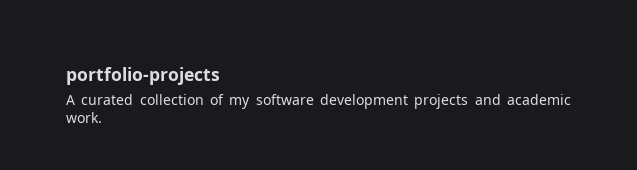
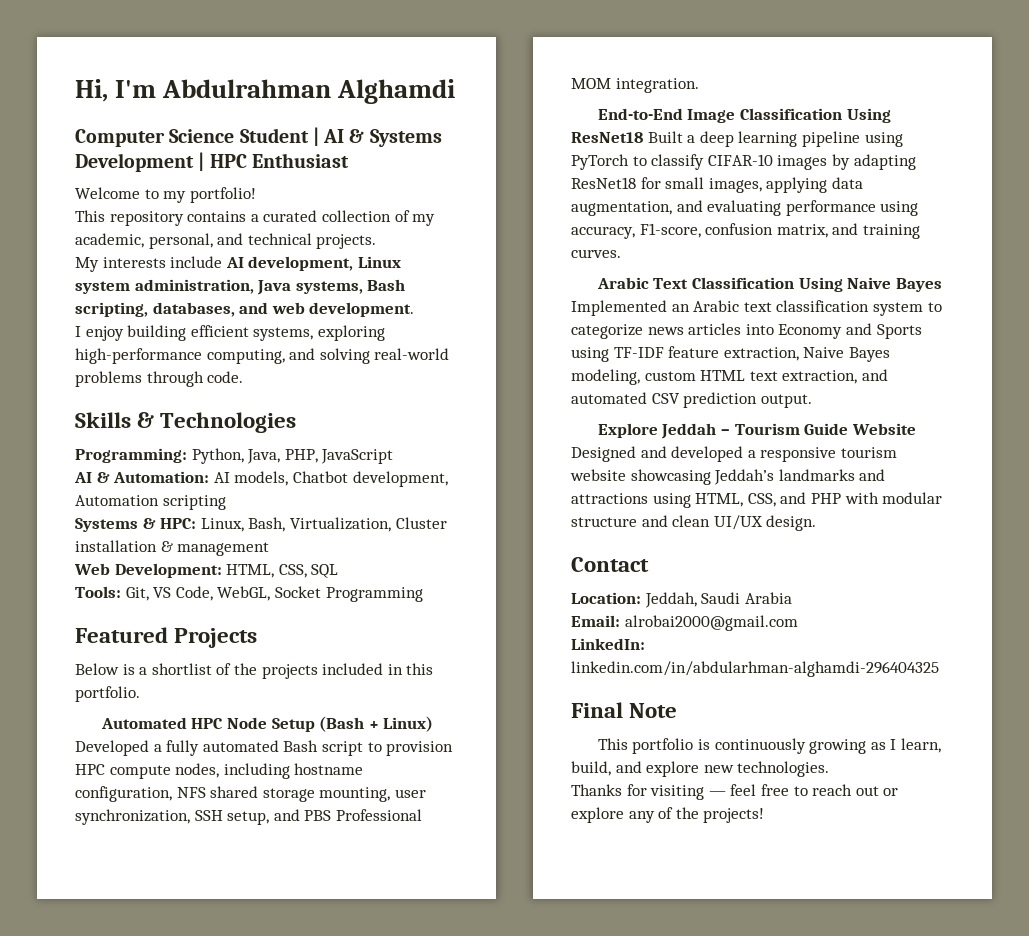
- portfolio-projects
- A curated collection of my software development projects and academic work.
+ Hi, I'm Abdulrahman Alghamdi
+ Computer Science Student | AI & Systems Development | HPC Enthusiast
+ Welcome to my portfolio!
+ This repository contains a curated collection of my academic, personal, and technical projects.
+ My interests include AI development, Linux system administration, Java systems, Bash scripting, databases, and web development.
+ I enjoy building efficient systems, exploring high-performance computing, and solving real-world problems through code.
+ Skills & Technologies
+ Programming: Python, Java, PHP, JavaScript
+ AI & Automation: AI models, Chatbot development, Automation scripting
+ Systems & HPC: Linux, Bash, Virtualization, Cluster installation & management
+ Web Development: HTML, CSS, SQL
+ Tools: Git, VS Code, WebGL, Socket Programming
+ Featured Projects
+ Below is a shortlist of the projects included in this portfolio.
+ Automated HPC Node Setup (Bash + Linux) Developed a fully automated Bash script to provision HPC compute nodes, including hostname configuration, NFS shared storage mounting, user synchronization, SSH setup, and PBS Professional MOM integration.
+ End-to-End Image Classification Using ResNet18 Built a deep learning pipeline using PyTorch to classify CIFAR-10 images by adapting ResNet18 for small images, applying data augmentation, and evaluating performance using accuracy, F1-score, confusion matrix, and training curves.
+ Arabic Text Classification Using Naive Bayes Implemented an Arabic text classification system to categorize news articles into Economy and Sports using TF-IDF feature extraction, Naive Bayes modeling, custom HTML text extraction, and automated CSV prediction output.
+ Explore Jeddah – Tourism Guide Website Designed and developed a responsive tourism website showcasing Jeddah’s landmarks and attractions using HTML, CSS, and PHP with modular structure and clean UI/UX design.
+ Contact
+ Location: Jeddah, Saudi Arabia
+ Email: alrobai2000@gmail.com
+ LinkedIn: linkedin.com/in/abdularhman-alghamdi-296404325
+ Final Note
+ This portfolio is continuously growing as I learn, build, and explore new technologies.
+ Thanks for visiting — feel free to reach out or explore any of the projects!

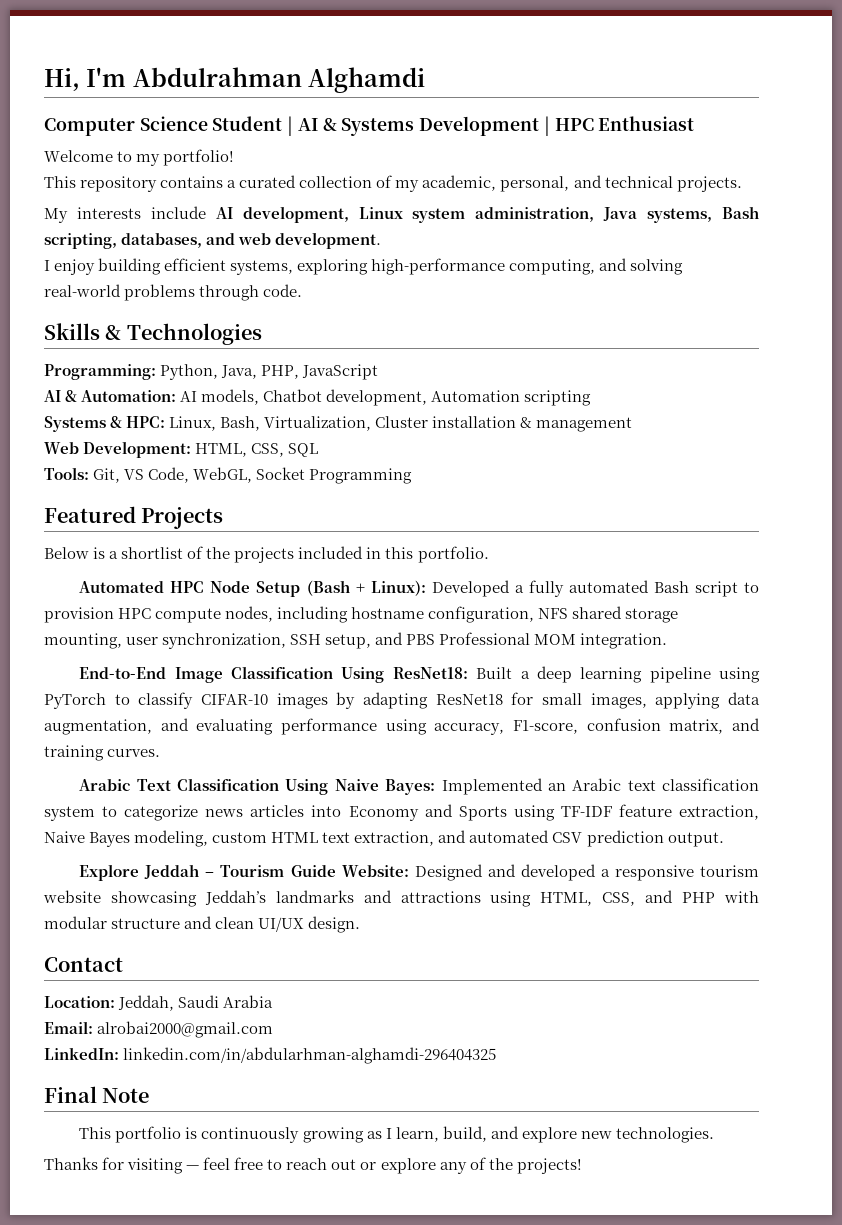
- Automated HPC Node Setup (Bash + Linux) Developed a fully automated Bash script to provision HPC compute nodes, including hostname configuration, NFS shared storage mounting, user synchronization, SSH setup, and PBS Professional MOM integration.
+ Automated HPC Node Setup (Bash + Linux): Developed a fully automated Bash script to provision HPC compute nodes, including hostname configuration, NFS shared storage mounting, user synchronization, SSH setup, and PBS Professional MOM integration.
- End-to-End Image Classification Using ResNet18 Built a deep learning pipeline using PyTorch to classify CIFAR-10 images by adapting ResNet18 for small images, applying data augmentation, and evaluating performance using accuracy, F1-score, confusion matrix, and training curves.
+ End-to-End Image Classification Using ResNet18: Built a deep learning pipeline using PyTorch to classify CIFAR-10 images by adapting ResNet18 for small images, applying data augmentation, and evaluating performance using accuracy, F1-score, confusion matrix, and training curves.
- Arabic Text Classification Using Naive Bayes Implemented an Arabic text classification system to categorize news articles into Economy and Sports using TF-IDF feature extraction, Naive Bayes modeling, custom HTML text extraction, and automated CSV prediction output.
+ Arabic Text Classification Using Naive Bayes: Implemented an Arabic text classification system to categorize news articles into Economy and Sports using TF-IDF feature extraction, Naive Bayes modeling, custom HTML text extraction, and automated CSV prediction output.
- Explore Jeddah – Tourism Guide Website Designed and developed a responsive tourism website showcasing Jeddah’s landmarks and attractions using HTML, CSS, and PHP with modular structure and clean UI/UX design.
+ Explore Jeddah – Tourism Guide Website: Designed and developed a responsive tourism website showcasing Jeddah’s landmarks and attractions using HTML, CSS, and PHP with modular structure and clean UI/UX design.

